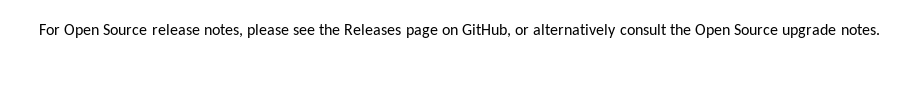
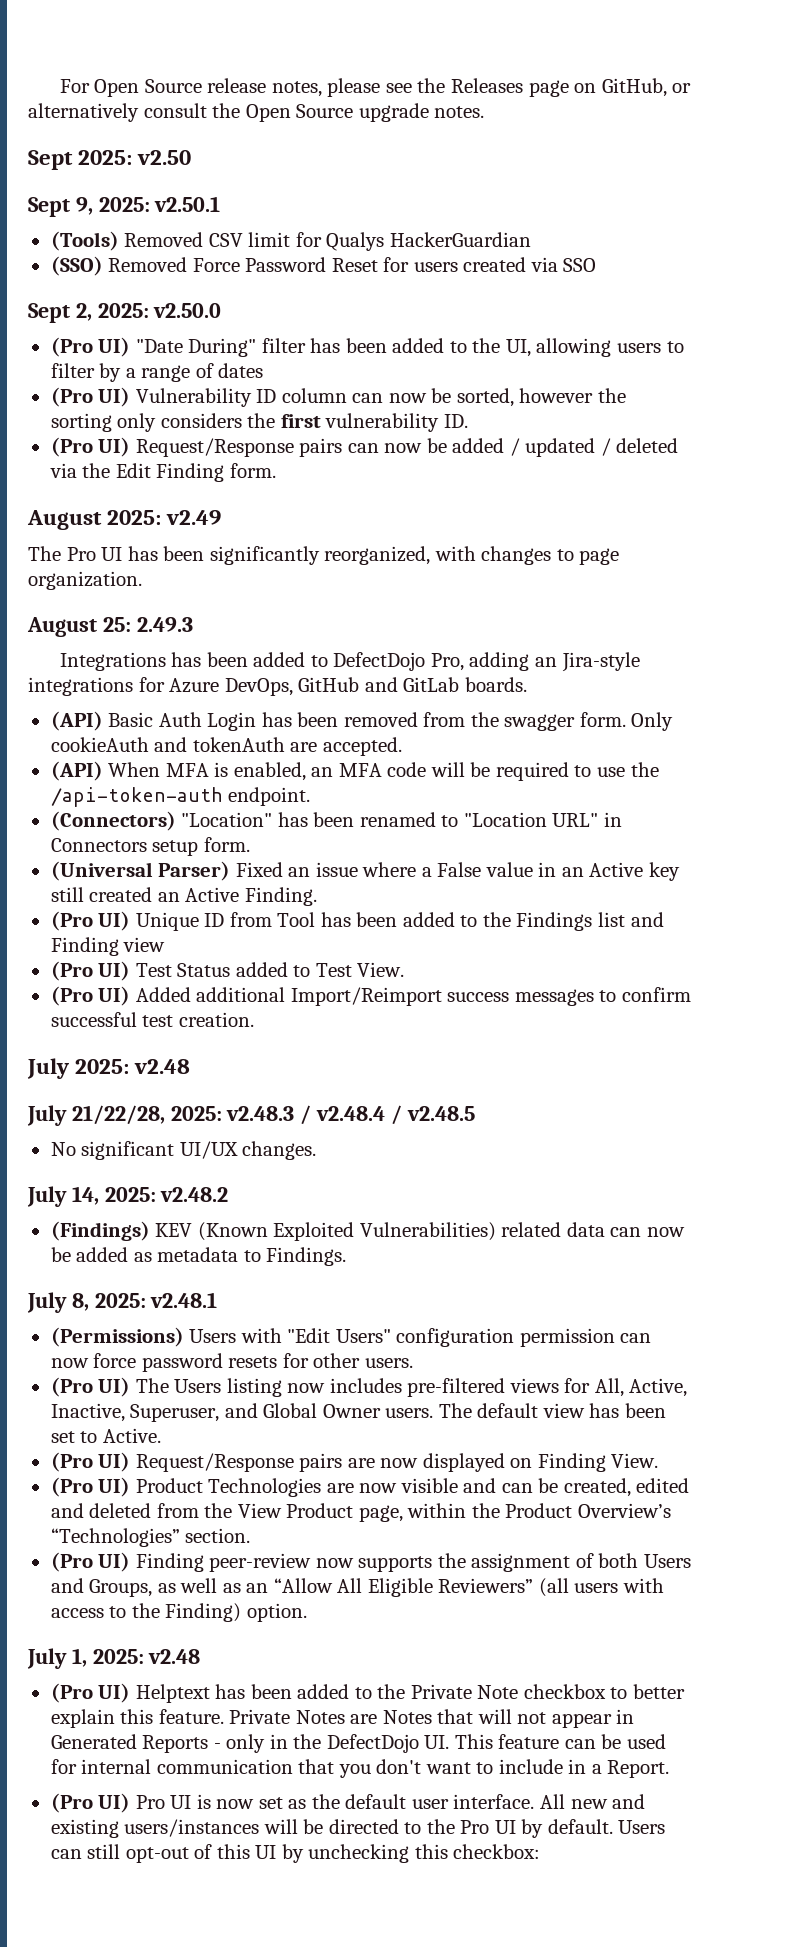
+ Sept 2025: v2.50
+ Sept 9, 2025: v2.50.1
+ (Tools) Removed CSV limit for Qualys HackerGuardian
+ (SSO) Removed Force Password Reset for users created via SSO
+ Sept 2, 2025: v2.50.0
+ (Pro UI) "Date During" filter has been added to the UI, allowing users to filter by a range of dates
+ (Pro UI) Vulnerability ID column can now be sorted, however the sorting only considers the first vulnerability ID.
+ (Pro UI) Request/Response pairs can now be added / updated / deleted via the Edit Finding form.
+ August 2025: v2.49
+ The Pro UI has been significantly reorganized, with changes to page organization.
+ August 25: 2.49.3
+ Integrations has been added to DefectDojo Pro, adding an Jira-style integrations for Azure DevOps, GitHub and GitLab boards.
+ (API) Basic Auth Login has been removed from the swagger form. Only cookieAuth and tokenAuth are accepted.
+ (API) When MFA is enabled, an MFA code will be required to use the /api-token-auth endpoint.
+ (Connectors) "Location" has been renamed to "Location URL" in Connectors setup form.
+ (Universal Parser) Fixed an issue where a False value in an Active key still created an Active Finding.
+ (Pro UI) Unique ID from Tool has been added to the Findings list and Finding view
+ (Pro UI) Test Status added to Test View.
+ (Pro UI) Added additional Import/Reimport success messages to confirm successful test creation.
+ July 2025: v2.48
+ July 21/22/28, 2025: v2.48.3 / v2.48.4 / v2.48.5
+ No significant UI/UX changes.
+ July 14, 2025: v2.48.2
+ (Findings) KEV (Known Exploited Vulnerabilities) related data can now be added as metadata to Findings.
+ July 8, 2025: v2.48.1
+ (Permissions) Users with "Edit Users" configuration permission can now force password resets for other users.
+ (Pro UI) The Users listing now includes pre-filtered views for All, Active, Inactive, Superuser, and Global Owner users. The default view has been set to Active.
+ (Pro UI) Request/Response pairs are now displayed on Finding View.
+ (Pro UI) Product Technologies are now visible and can be created, edited and deleted from the View Product page, within the Product Overview’s “Technologies” section.
+ (Pro UI) Finding peer-review now supports the assignment of both Users and Groups, as well as an “Allow All Eligible Reviewers” (all users with access to the Finding) option.
+ July 1, 2025: v2.48
+ (Pro UI) Helptext has been added to the Private Note checkbox to better explain this feature. Private Notes are Notes that will not appear in Generated Reports - only in the DefectDojo UI. This feature can be used for internal communication that you don't want to include in a Report.
+ (Pro UI) Pro UI is now set as the default user interface. All new and existing users/instances will be directed to the Pro UI by default. Users can still opt-out of this UI by unchecking this checkbox:

